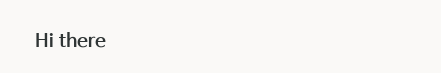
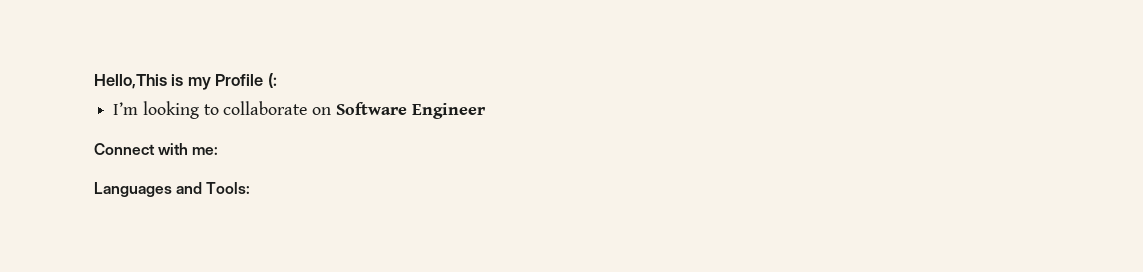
- Hi there
+ Hello,This is my Profile (:
+ I’m looking to collaborate on Software Engineer
+ Connect with me:
+ Languages and Tools:

